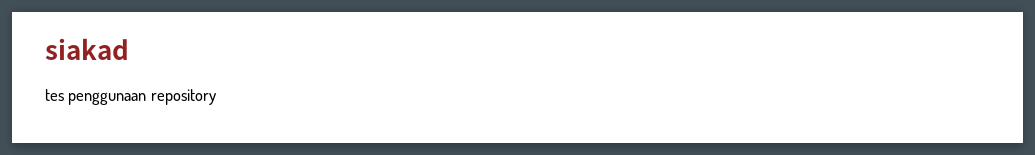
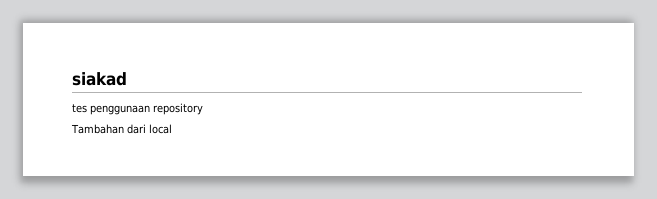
+ Tambahan dari local

